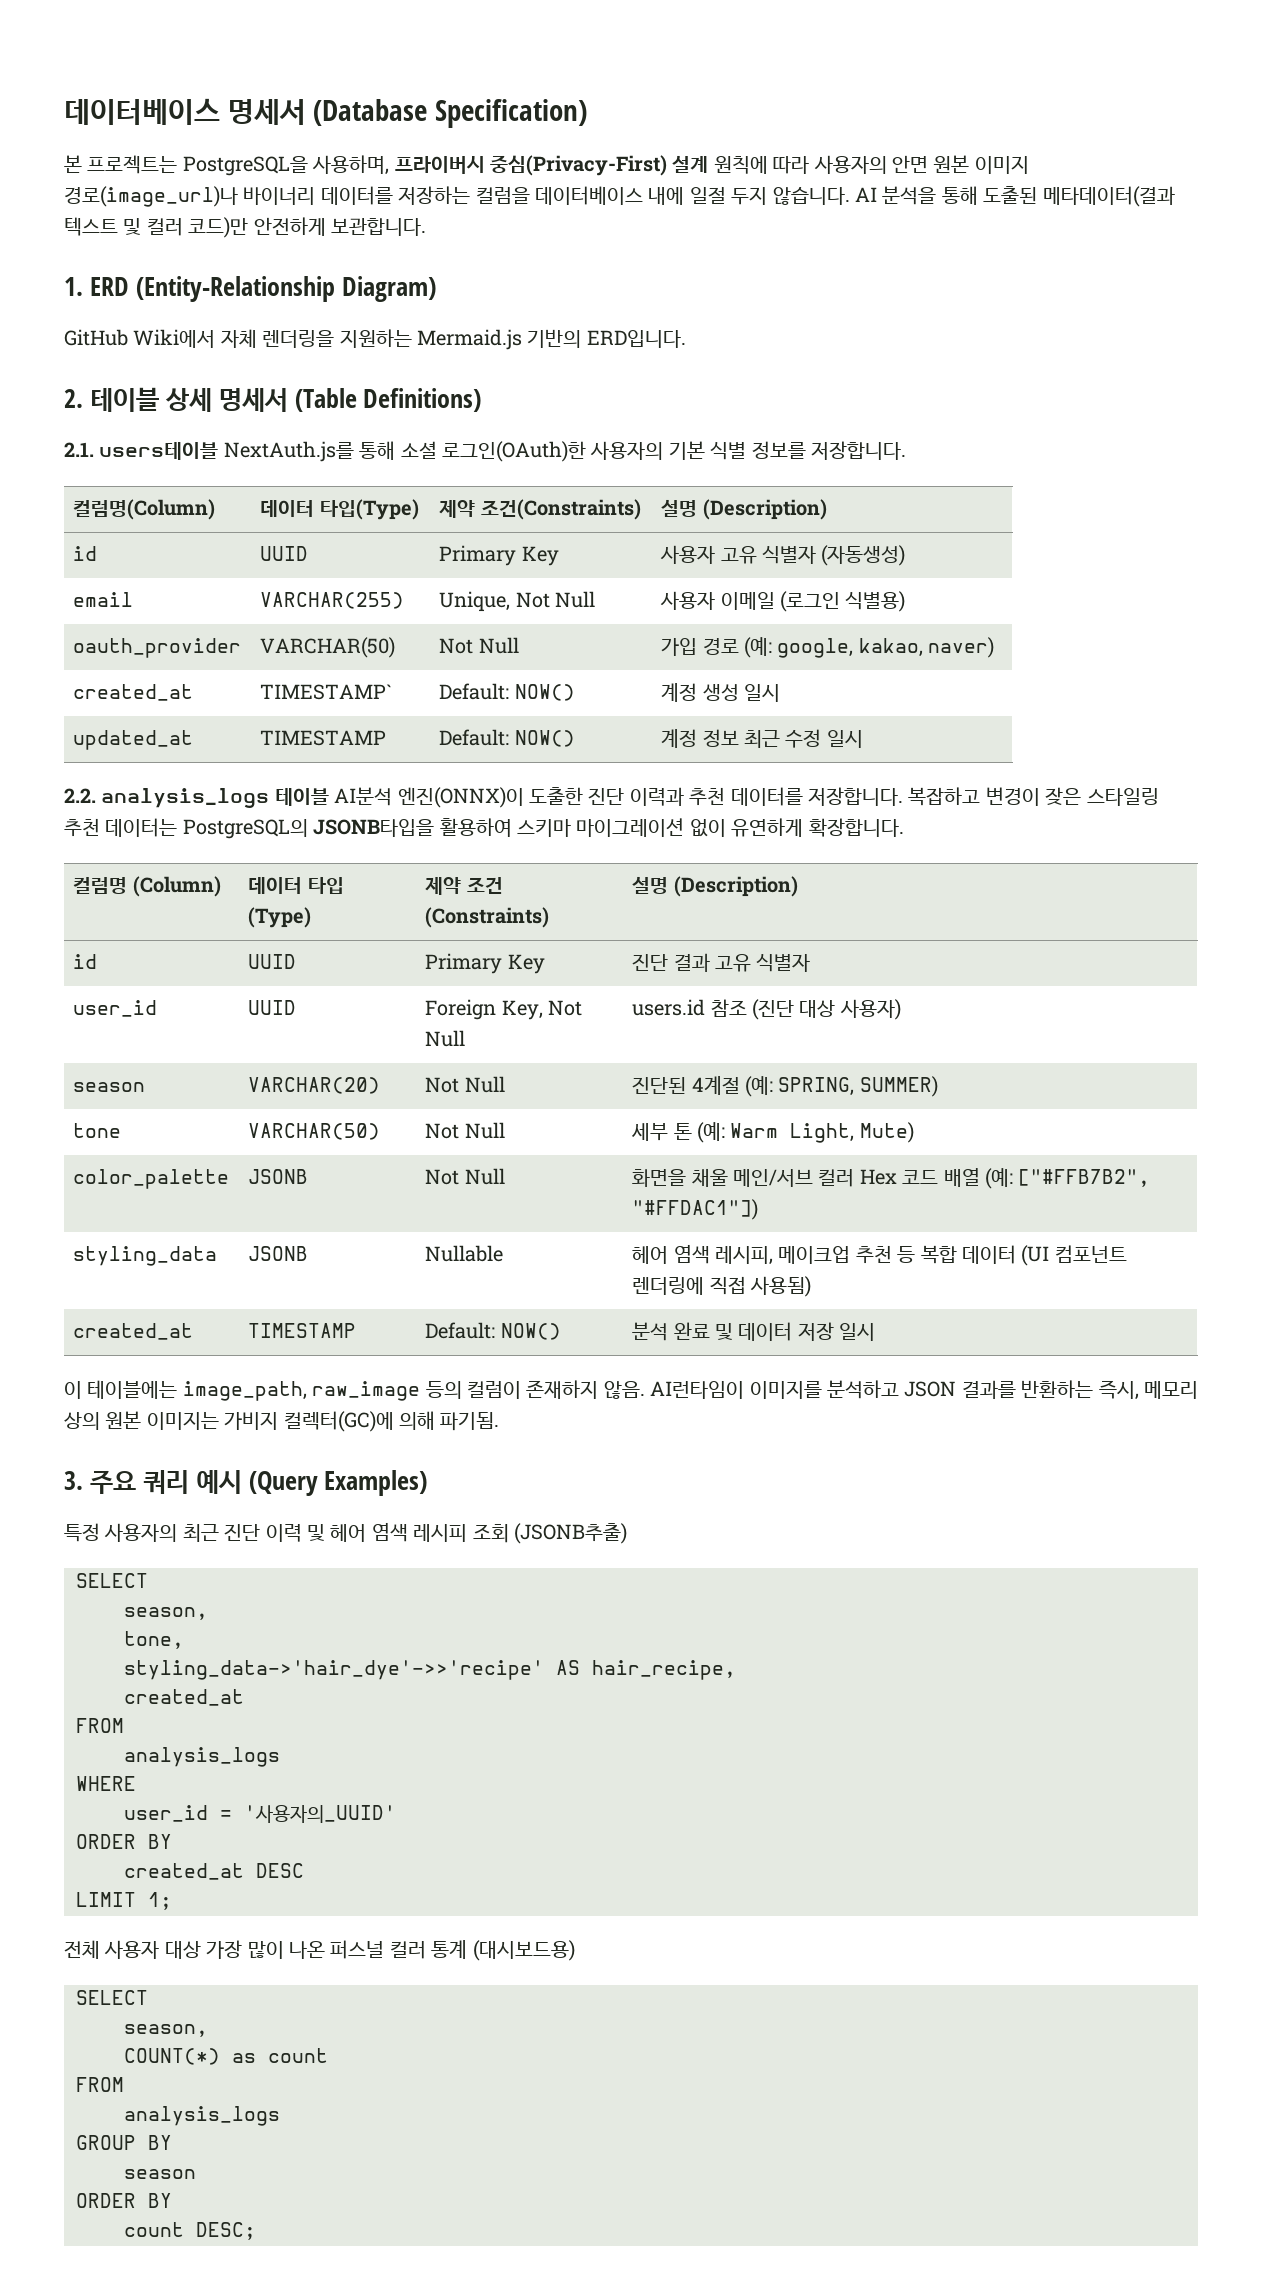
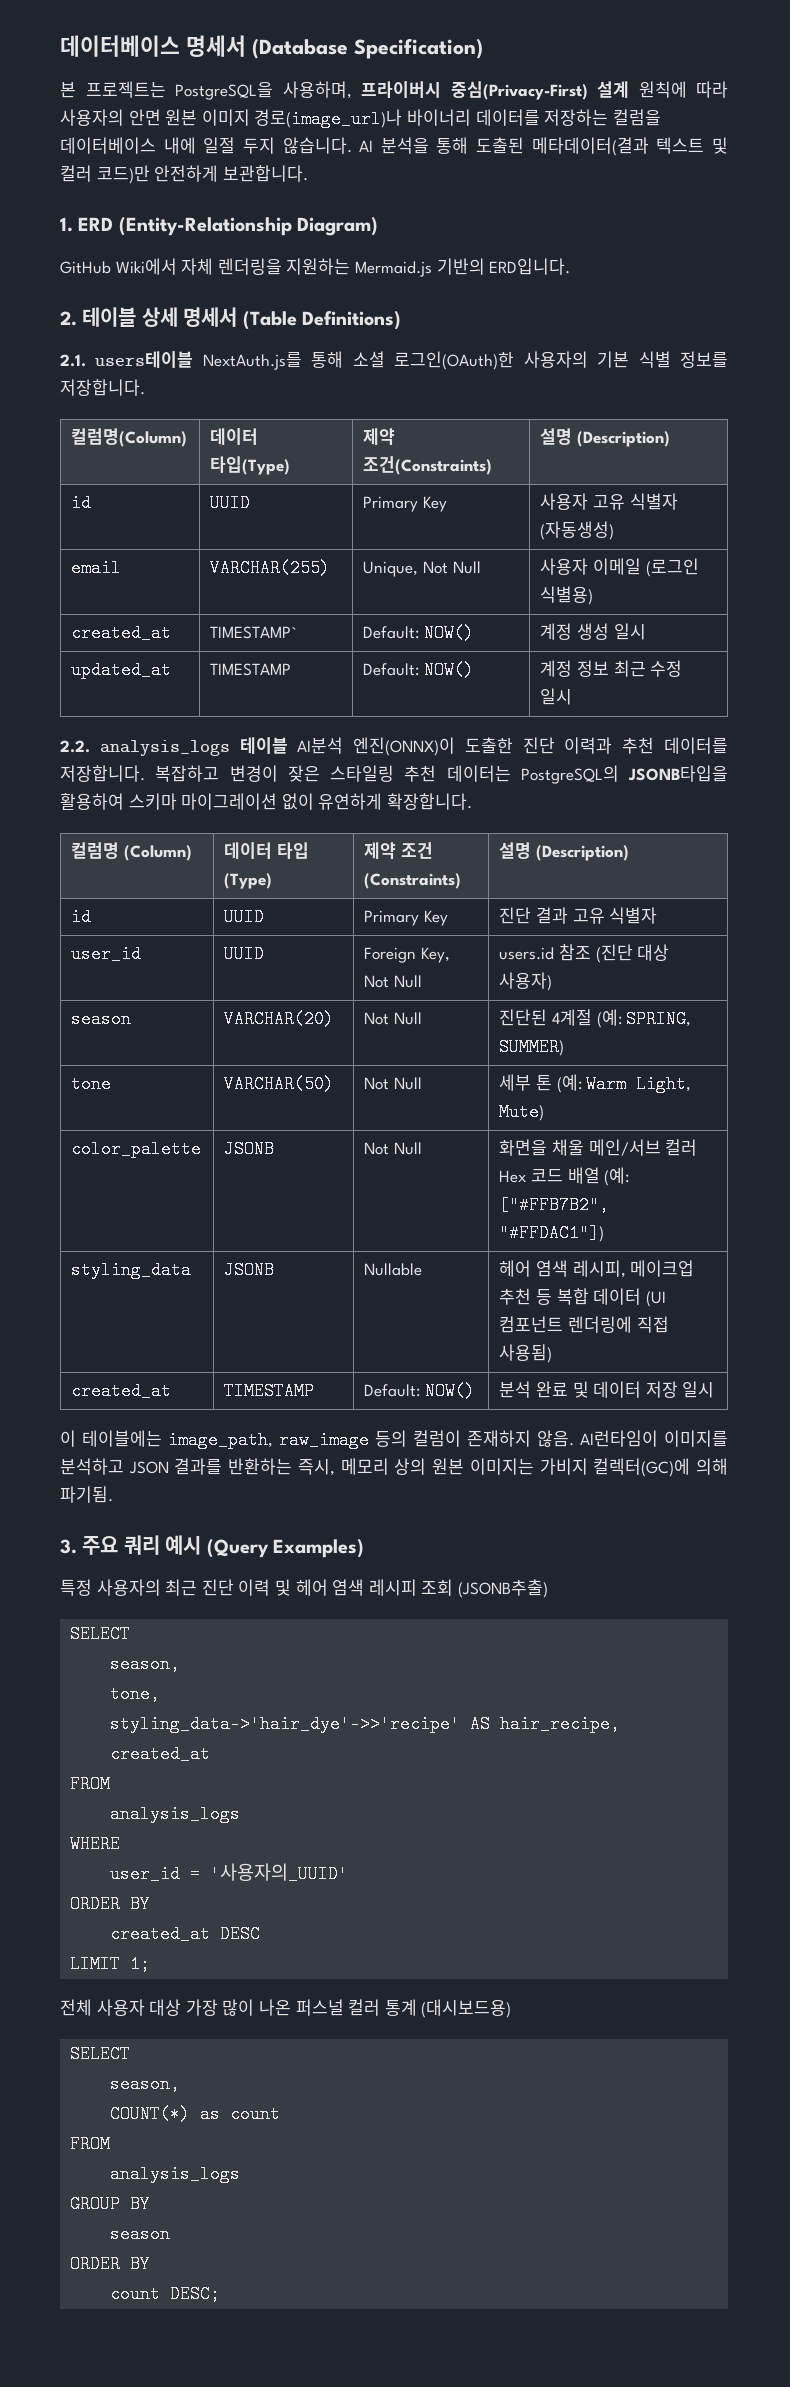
- oauth_provider | VARCHAR(50) | Not Null | 가입 경로 (예: google, kakao, naver)

